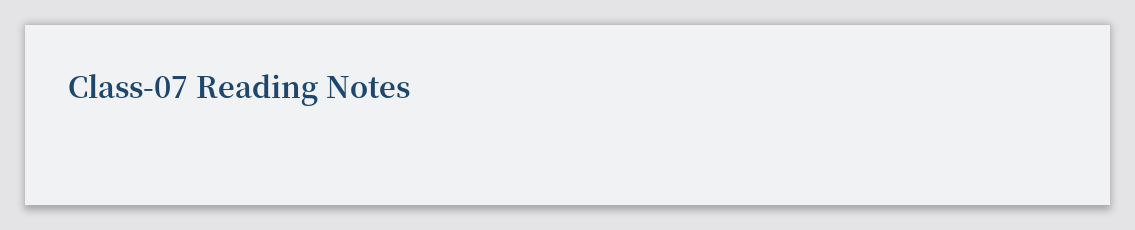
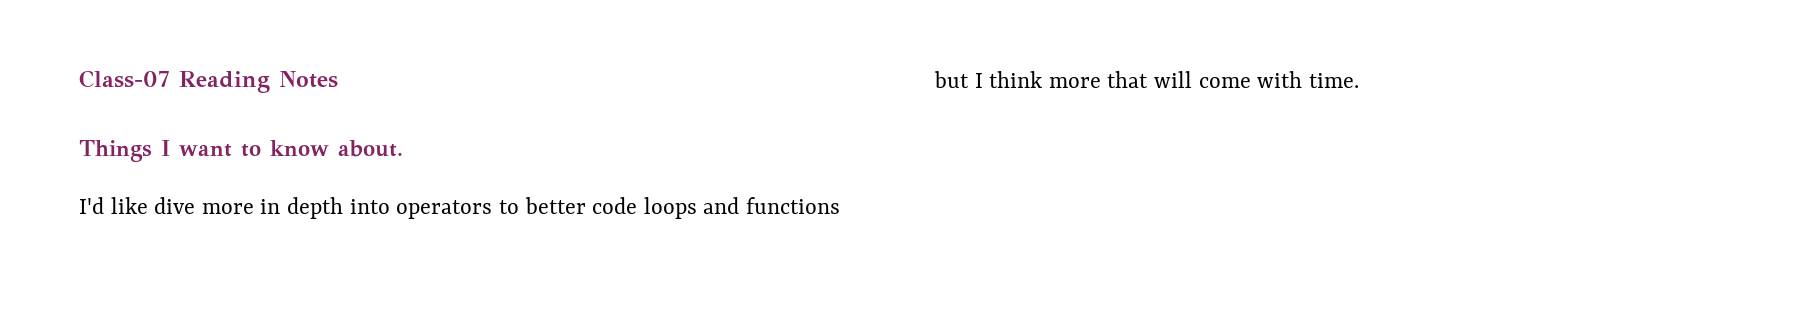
+ Things I want to know about.
+ I'd like dive more in depth into operators to better code loops and functions but I think more that will come with time.

